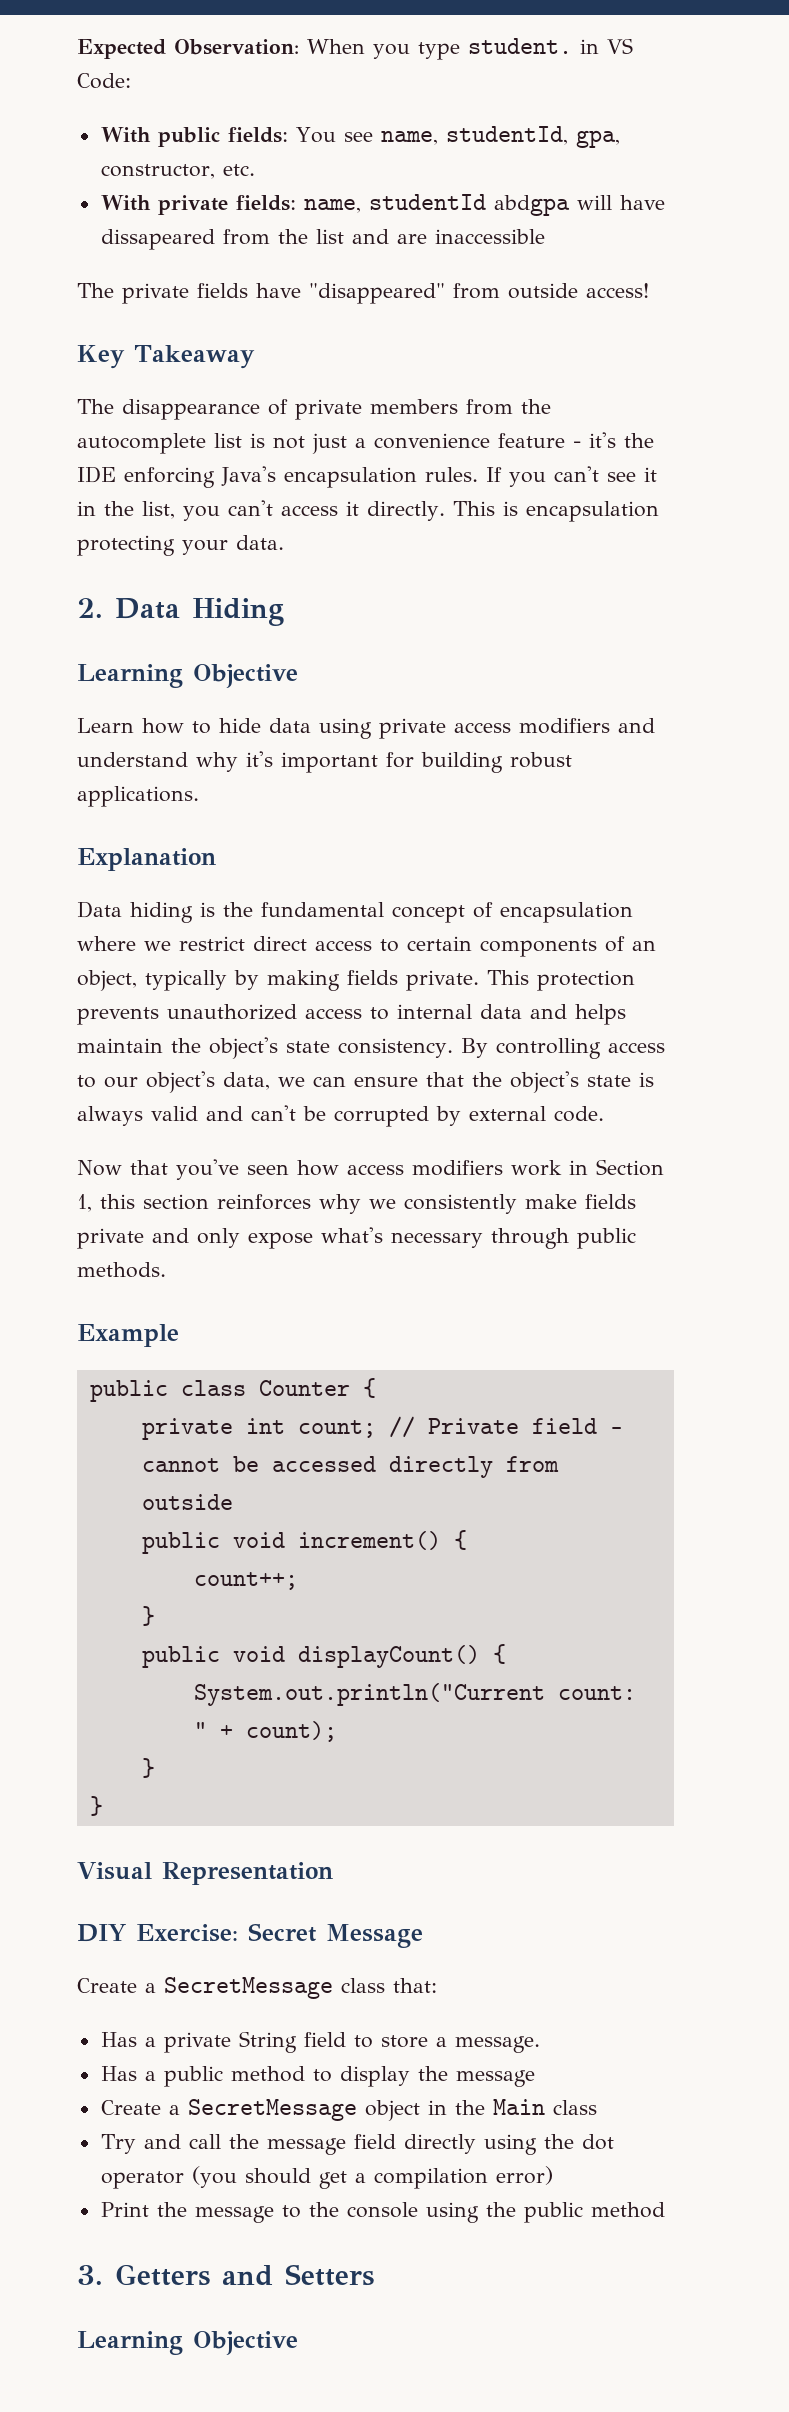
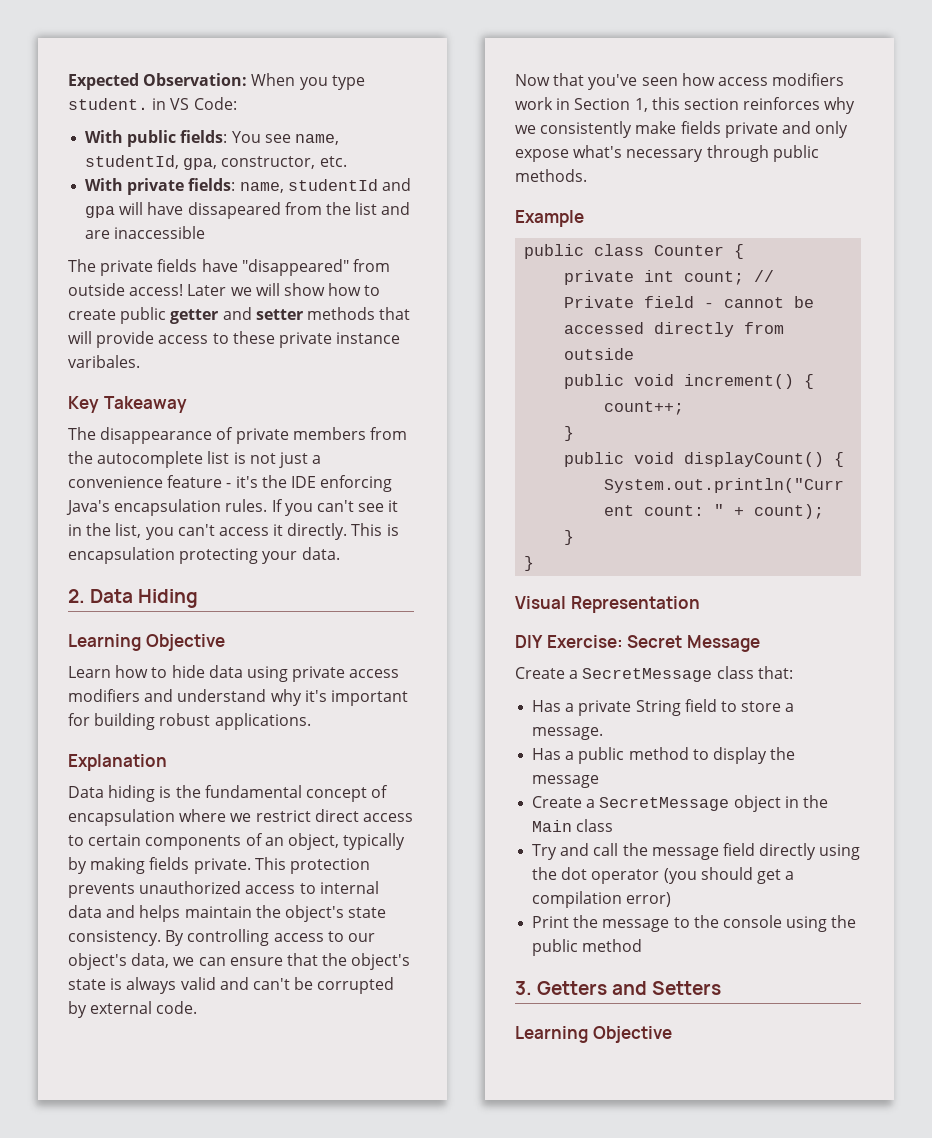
- With private fields: name, studentId abdgpa will have dissapeared from the list and are inaccessible
+ With private fields: name, studentId and gpa will have dissapeared from the list and are inaccessible
+ Later we will show how to create public getter and setter methods that will provide access to these private instance varibales.

